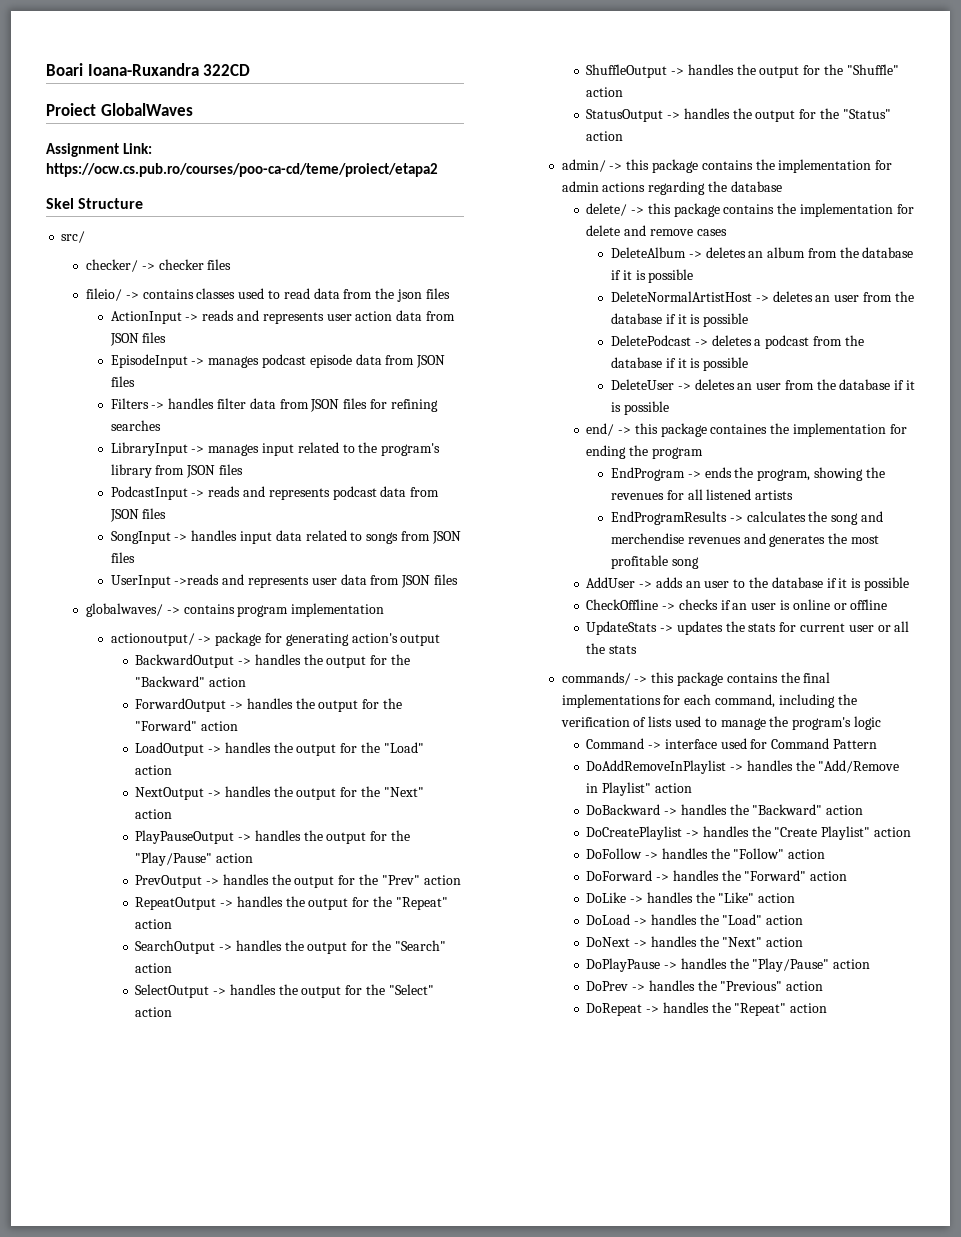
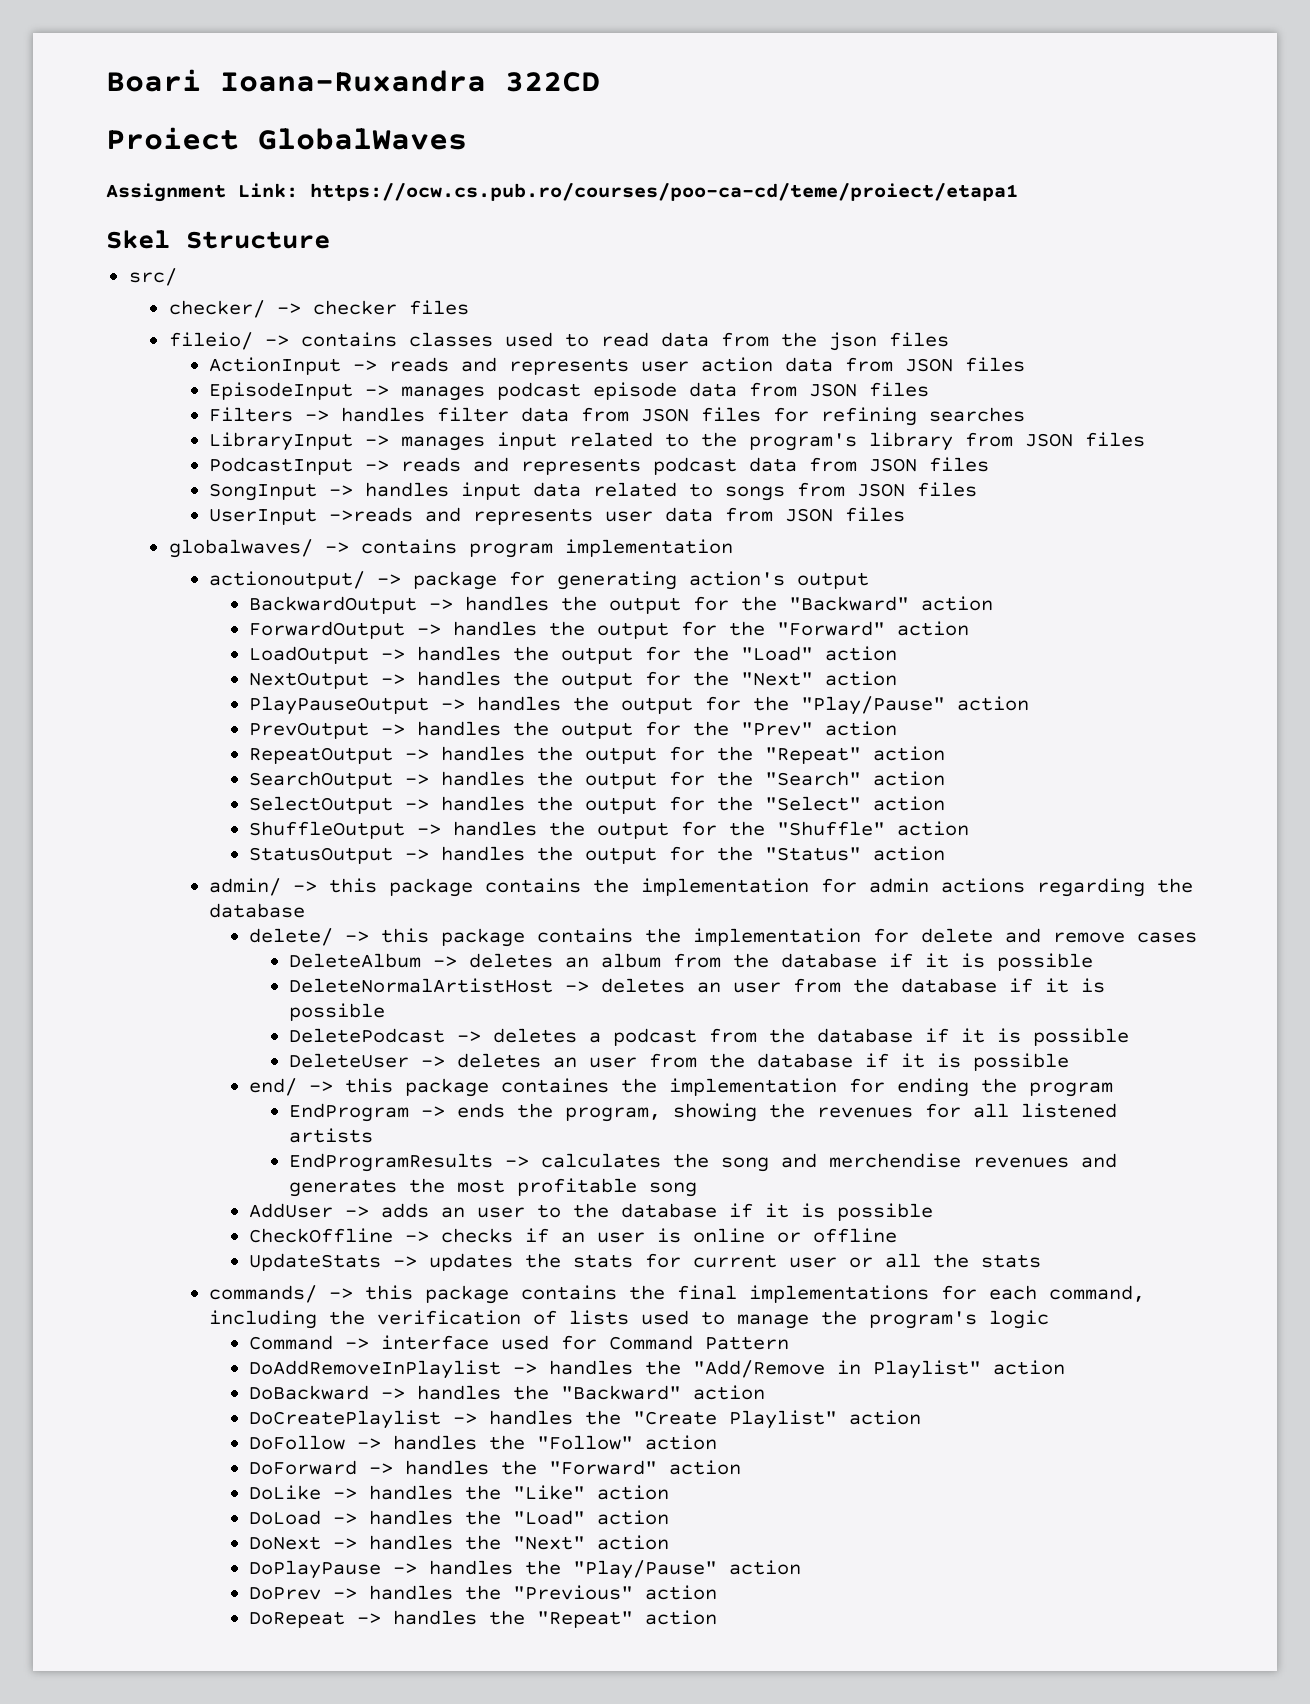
- Assignment Link: https://ocw.cs.pub.ro/courses/poo-ca-cd/teme/proiect/etapa2
+ Assignment Link: https://ocw.cs.pub.ro/courses/poo-ca-cd/teme/proiect/etapa1

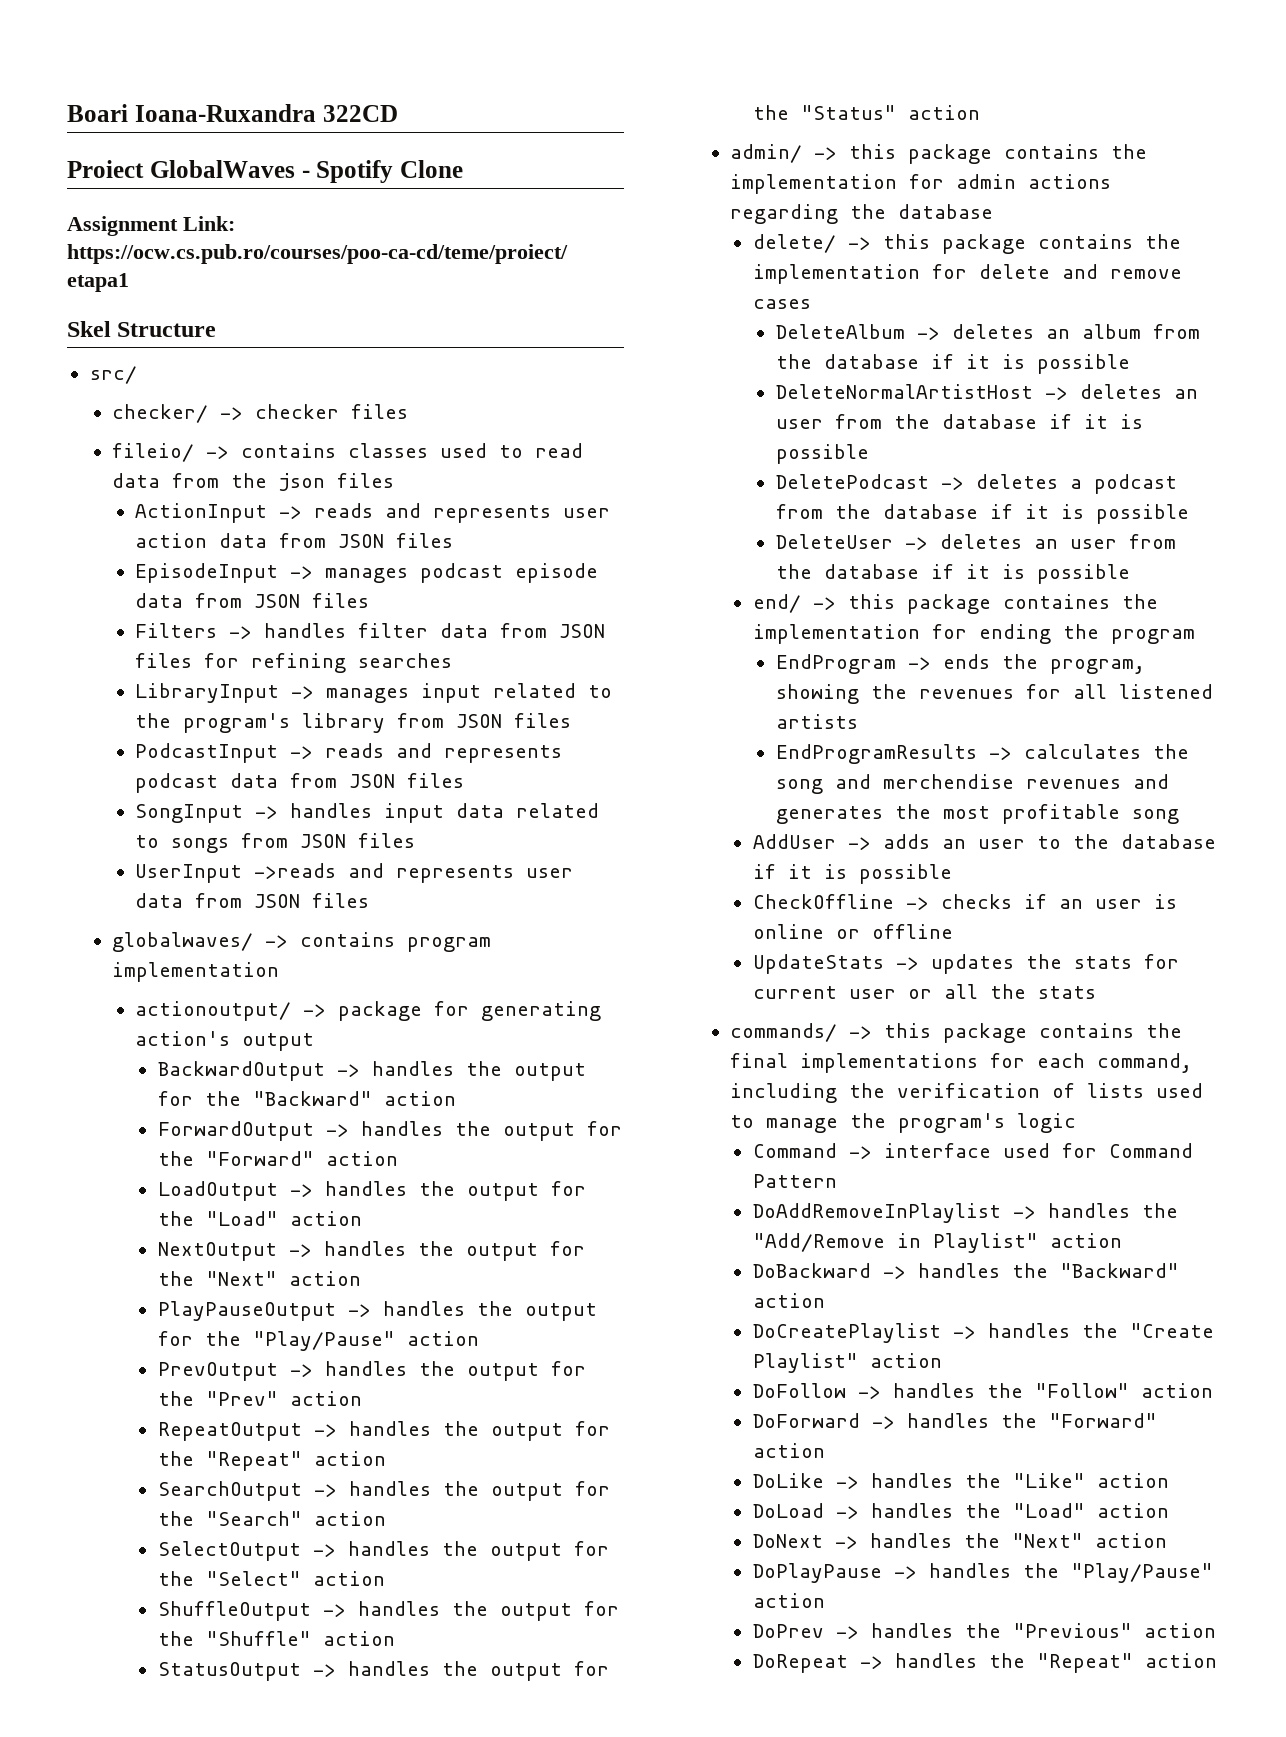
- Proiect GlobalWaves
+ Proiect GlobalWaves - Spotify Clone

